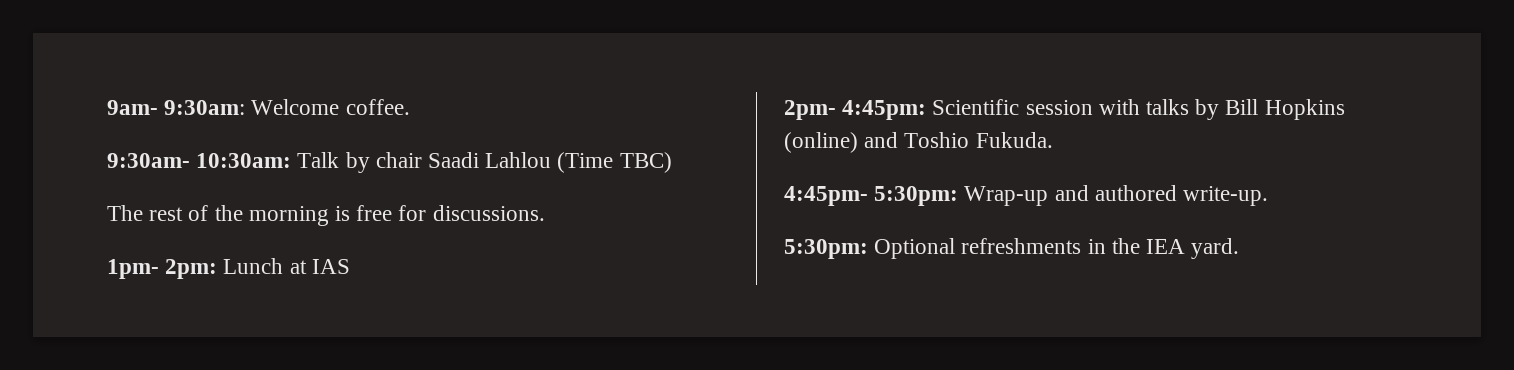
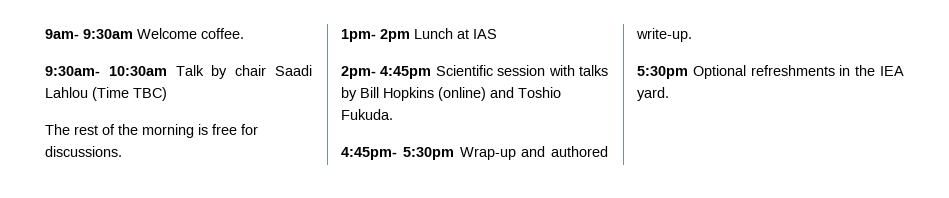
- 9am- 9:30am: Welcome coffee.
+ 9am- 9:30am Welcome coffee.
- 9:30am- 10:30am: Talk by chair Saadi Lahlou (Time TBC)
+ 9:30am- 10:30am Talk by chair Saadi Lahlou (Time TBC)
- 1pm- 2pm: Lunch at IAS
+ 1pm- 2pm Lunch at IAS
- 2pm- 4:45pm: Scientific session with talks by Bill Hopkins (online) and Toshio Fukuda.
+ 2pm- 4:45pm Scientific session with talks by Bill Hopkins (online) and Toshio Fukuda.
- 4:45pm- 5:30pm: Wrap-up and authored write-up.
+ 4:45pm- 5:30pm Wrap-up and authored write-up.
- 5:30pm: Optional refreshments in the IEA yard.
+ 5:30pm Optional refreshments in the IEA yard.

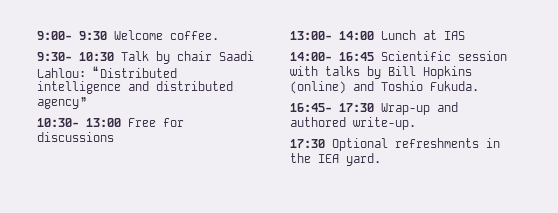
- 9am- 9:30am Welcome coffee.
+ 9:00- 9:30 Welcome coffee.
- 9:30am- 10:30am Talk by chair Saadi Lahlou (Time TBC)
- The rest of the morning is free for discussions.
- 1pm- 2pm Lunch at IAS
+ 9:30- 10:30 Talk by chair Saadi Lahlou: “Distributed intelligence and distributed agency”
+ 10:30- 13:00 Free for discussions
+ 13:00- 14:00 Lunch at IAS
- 2pm- 4:45pm Scientific session with talks by Bill Hopkins (online) and Toshio Fukuda.
+ 14:00- 16:45 Scientific session with talks by Bill Hopkins (online) and Toshio Fukuda.
- 4:45pm- 5:30pm Wrap-up and authored write-up.
+ 16:45- 17:30 Wrap-up and authored write-up.
- 5:30pm Optional refreshments in the IEA yard.
+ 17:30 Optional refreshments in the IEA yard.

